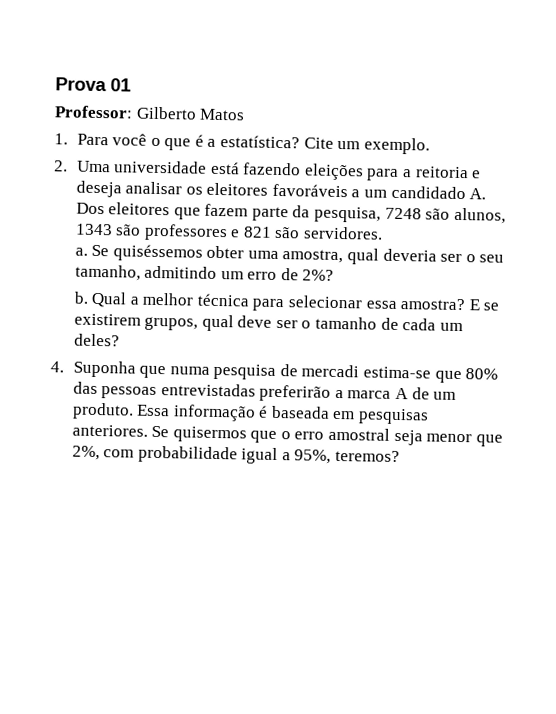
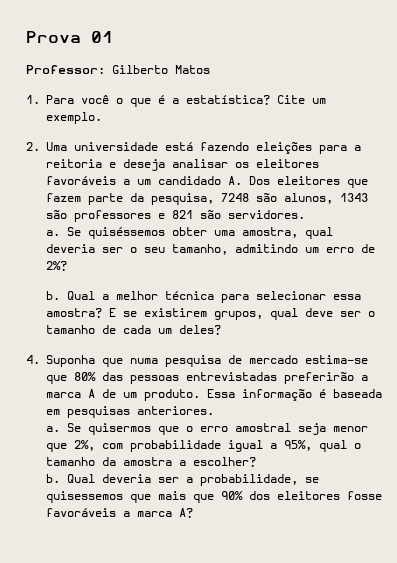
- 4. Suponha que numa pesquisa de mercadi estima-se que 80% das pessoas entrevistadas preferirão a marca A de um produto.
+ 4. Suponha que numa pesquisa de mercado estima-se que 80% das pessoas entrevistadas preferirão a marca A de um produto.
- Essa informação é baseada em pesquisas anteriores. Se quisermos que o erro amostral seja menor que 2%, com probabilidade igual a 95%, teremos?
+ Essa informação é baseada em pesquisas anteriores.
+ a. Se quisermos que o erro amostral seja menor que 2%, com probabilidade igual a 95%, qual o tamanho da amostra a escolher?
+ b. Qual deveria ser a probabilidade, se quisessemos que mais que 90% dos eleitores fosse favoráveis a marca A?

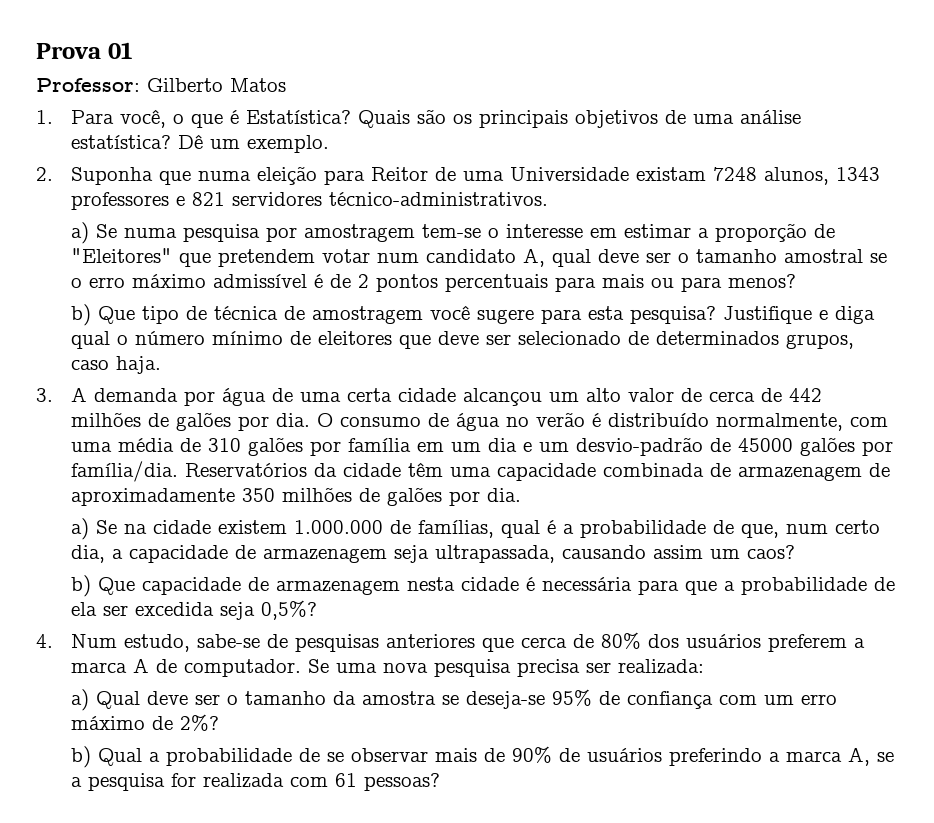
- 1. Para você o que é a estatística? Cite um exemplo.
- 2. Uma universidade está fazendo eleições para a reitoria e deseja analisar os eleitores favoráveis a um candidado A. Dos eleitores que fazem parte da pesquisa, 7248 são alunos, 1343 são professores e 821 são servidores.
- a. Se quiséssemos obter uma amostra, qual deveria ser o seu tamanho, admitindo um erro de 2%?
- b. Qual a melhor técnica para selecionar essa amostra? E se existirem grupos, qual deve ser o tamanho de cada um deles?
- 4. Suponha que numa pesquisa de mercado estima-se que 80% das pessoas entrevistadas preferirão a marca A de um produto. Essa informação é baseada em pesquisas anteriores.
- a. Se quisermos que o erro amostral seja menor que 2%, com probabilidade igual a 95%, qual o tamanho da amostra a escolher?
- b. Qual deveria ser a probabilidade, se quisessemos que mais que 90% dos eleitores fosse favoráveis a marca A?
+ 1. Para você, o que é Estatística? Quais são os principais objetivos de uma análise estatística? Dê um exemplo.
+ 2. Suponha que numa eleição para Reitor de uma Universidade existam 7248 alunos, 1343 professores e 821 servidores técnico-administrativos.
+ a) Se numa pesquisa por amostragem tem-se o interesse em estimar a proporção de "Eleitores" que pretendem votar num candidato A, qual deve ser o tamanho amostral se o erro máximo admissível é de 2 pontos percentuais para mais ou para menos?
+ b) Que tipo de técnica de amostragem você sugere para esta pesquisa? Justifique e diga qual o número mínimo de eleitores que deve ser selecionado de determinados grupos, caso haja.
+ 3. A demanda por água de uma certa cidade alcançou um alto valor de cerca de 442 milhões de galões por dia. O consumo de água no verão é distribuído normalmente, com uma média de 310 galões por família em um dia e um desvio-padrão de 45000 galões por família/dia. Reservatórios da cidade têm uma capacidade combinada de armazenagem de aproximadamente 350 milhões de galões por dia.
+ a) Se na cidade existem 1.000.000 de famílias, qual é a probabilidade de que, num certo dia, a capacidade de armazenagem seja ultrapassada, causando assim um caos?
+ b) Que capacidade de armazenagem nesta cidade é necessária para que a probabilidade de ela ser excedida seja 0,5%?
+ 4. Num estudo, sabe-se de pesquisas anteriores que cerca de 80% dos usuários preferem a marca A de computador. Se uma nova pesquisa precisa ser realizada:
+ a) Qual deve ser o tamanho da amostra se deseja-se 95% de confiança com um erro máximo de 2%?
+ b) Qual a probabilidade de se observar mais de 90% de usuários preferindo a marca A, se a pesquisa for realizada com 61 pessoas?

